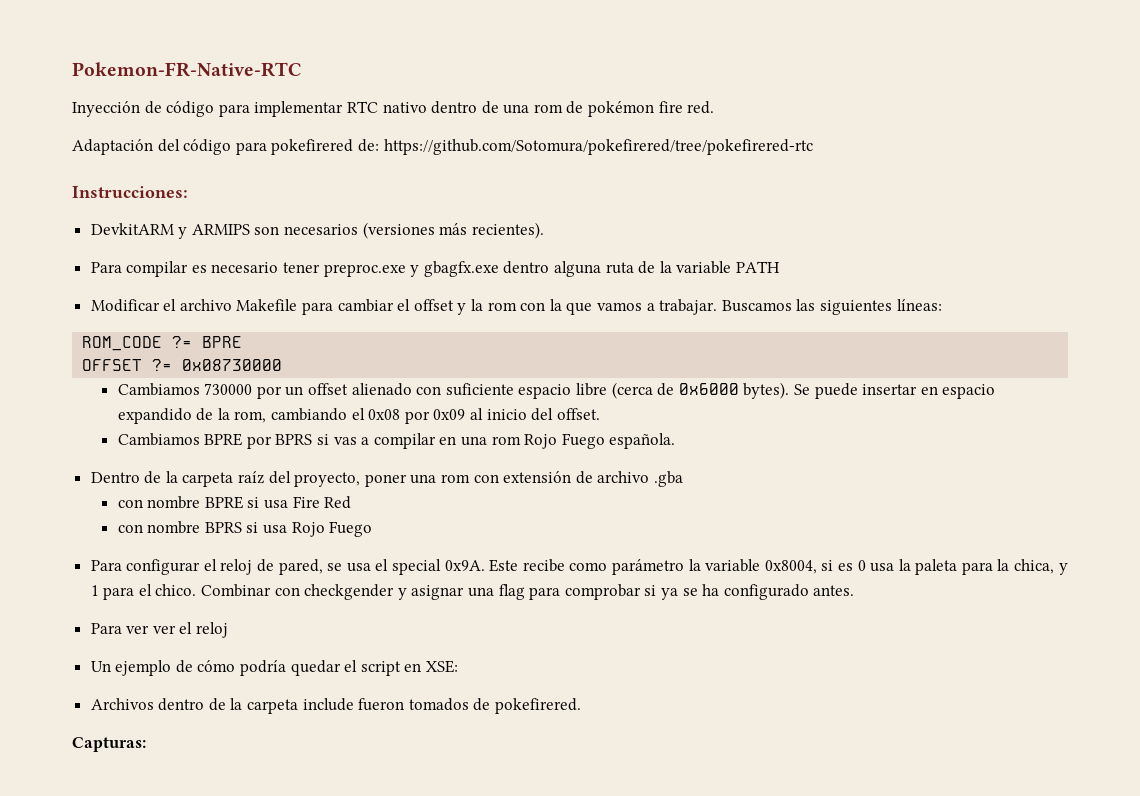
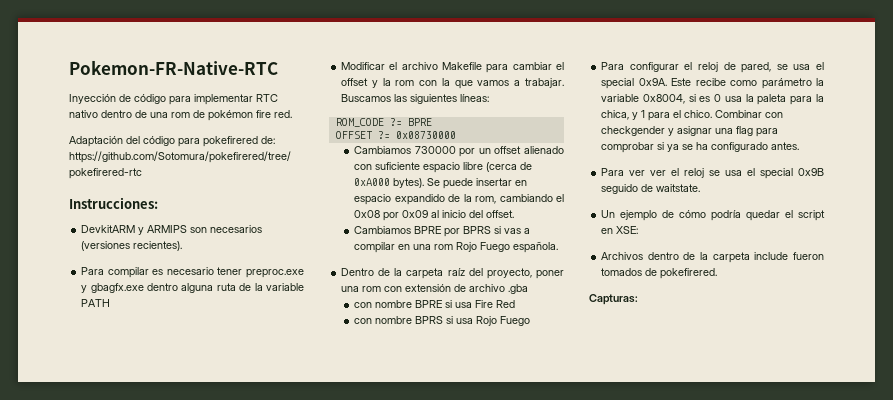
- DevkitARM y ARMIPS son necesarios (versiones más recientes).
+ DevkitARM y ARMIPS son necesarios (versiones recientes).
- Cambiamos 730000 por un offset alienado con suficiente espacio libre (cerca de 0x6000 bytes).
+ Cambiamos 730000 por un offset alienado con suficiente espacio libre (cerca de 0xA000 bytes).
- Para ver ver el reloj
+ Para ver ver el reloj se usa el special 0x9B seguido de waitstate.

